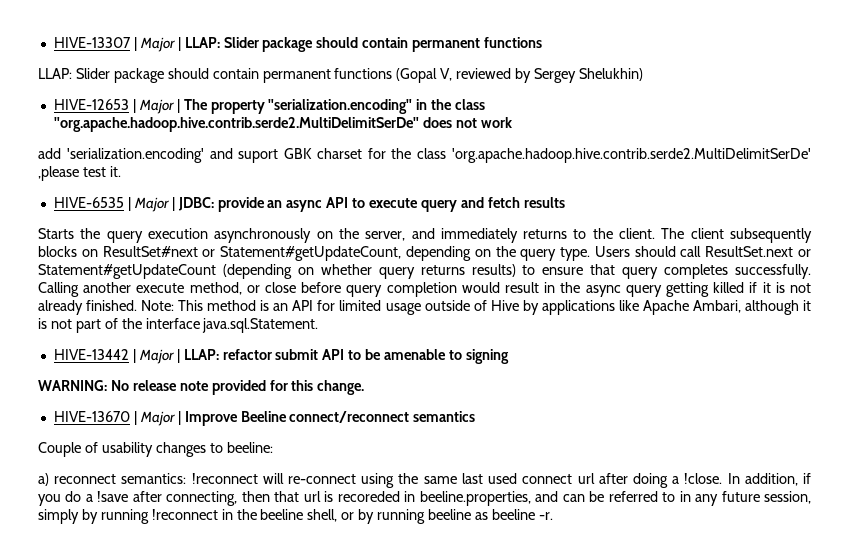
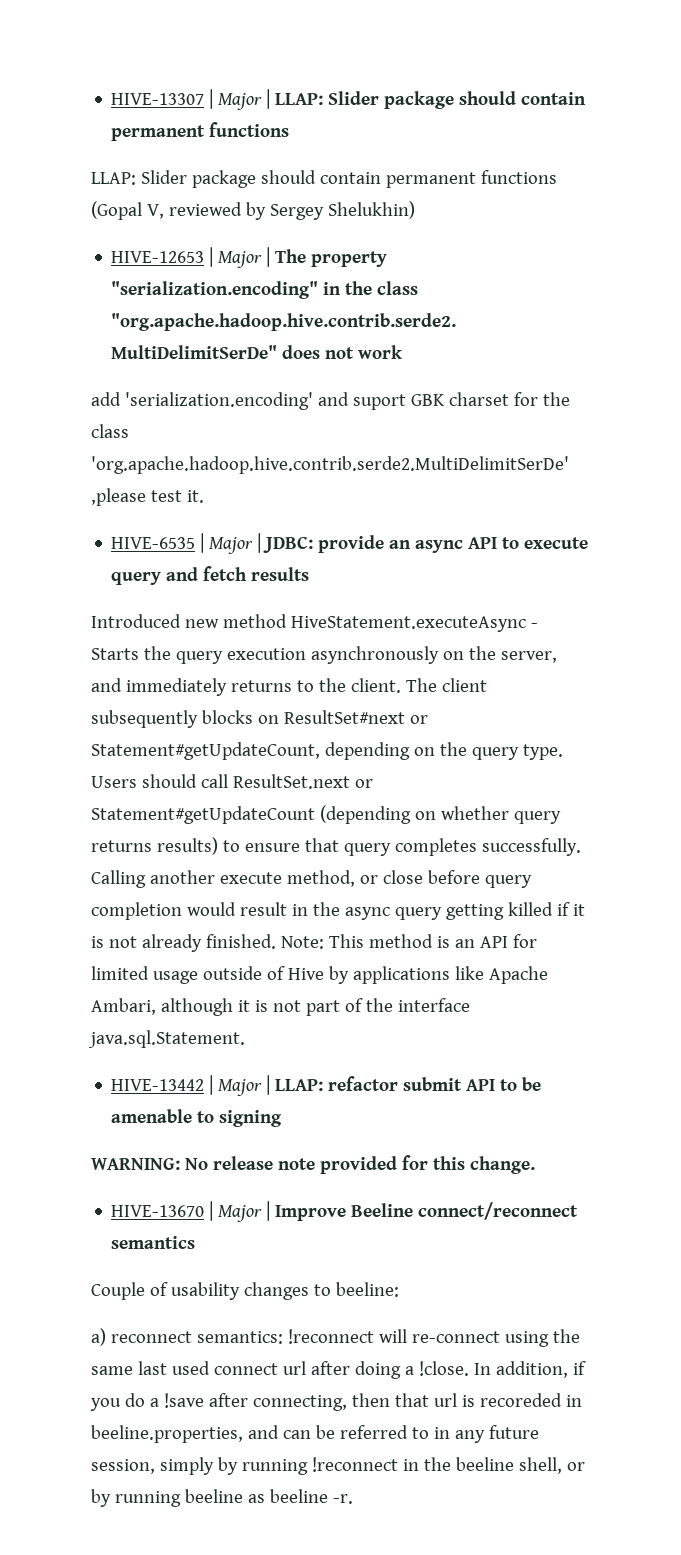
- Starts the query execution asynchronously on the server, and immediately returns to the client.
+ Introduced new method HiveStatement.executeAsync - Starts the query execution asynchronously on the server, and immediately returns to the client.

